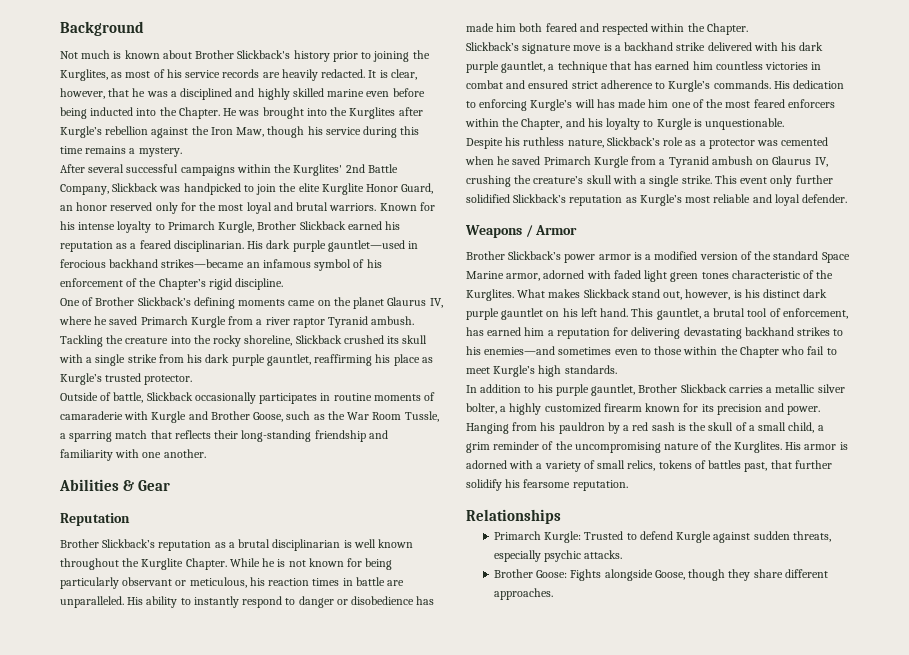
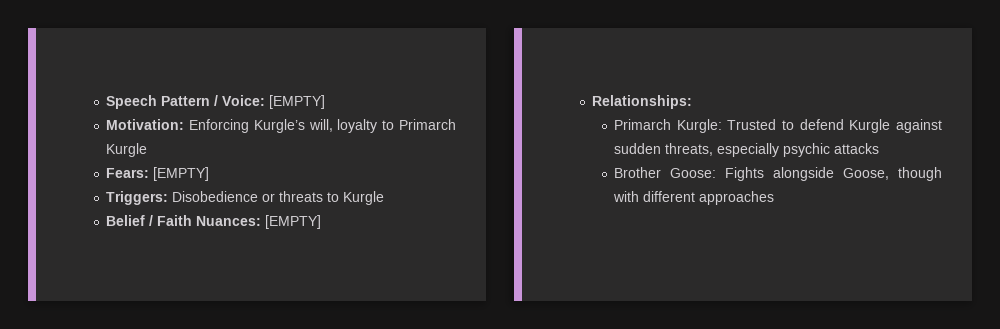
- Background
- Not much is known about Brother Slickback's history prior to joining the Kurglites, as most of his service records are heavily redacted. It is clear, however, that he was a disciplined and highly skilled marine even before being inducted into the Chapter. He was brought into the Kurglites after Kurgle’s rebellion against the Iron Maw, though his service during this time remains a mystery.
- After several successful campaigns within the Kurglites' 2nd Battle Company, Slickback was handpicked to join the elite Kurglite Honor Guard, an honor reserved only for the most loyal and brutal warriors. Known for his intense loyalty to Primarch Kurgle, Brother Slickback earned his reputation as a feared disciplinarian. His dark purple gauntlet—used in ferocious backhand strikes—became an infamous symbol of his enforcement of the Chapter’s rigid discipline.
- One of Brother Slickback’s defining moments came on the planet Glaurus IV, where he saved Primarch Kurgle from a river raptor Tyranid ambush. Tackling the creature into the rocky shoreline, Slickback crushed its skull with a single strike from his dark purple gauntlet, reaffirming his place as Kurgle’s trusted protector.
- Outside of battle, Slickback occasionally participates in routine moments of camaraderie with Kurgle and Brother Goose, such as the War Room Tussle, a sparring match that reflects their long-standing friendship and familiarity with one another.
- Abilities & Gear
- Reputation
- Brother Slickback’s reputation as a brutal disciplinarian is well known throughout the Kurglite Chapter. While he is not known for being particularly observant or meticulous, his reaction times in battle are unparalleled. His ability to instantly respond to danger or disobedience has made him both feared and respected within the Chapter.
- Slickback’s signature move is a backhand strike delivered with his dark purple gauntlet, a technique that has earned him countless victories in combat and ensured strict adherence to Kurgle’s commands. His dedication to enforcing Kurgle’s will has made him one of the most feared enforcers within the Chapter, and his loyalty to Kurgle is unquestionable.
- Despite his ruthless nature, Slickback’s role as a protector was cemented when he saved Primarch Kurgle from a Tyranid ambush on Glaurus IV, crushing the creature’s skull with a single strike. This event only further solidified Slickback’s reputation as Kurgle’s most reliable and loyal defender.
- Weapons / Armor
- Brother Slickback’s power armor is a modified version of the standard Space Marine armor, adorned with faded light green tones characteristic of the Kurglites. What makes Slickback stand out, however, is his distinct dark purple gauntlet on his left hand. This gauntlet, a brutal tool of enforcement, has earned him a reputation for delivering devastating backhand strikes to his enemies—and sometimes even to those within the Chapter who fail to meet Kurgle’s high standards.
- In addition to his purple gauntlet, Brother Slickback carries a metallic silver bolter, a highly customized firearm known for its precision and power. Hanging from his pauldron by a red sash is the skull of a small child, a grim reminder of the uncompromising nature of the Kurglites. His armor is adorned with a variety of small relics, tokens of battles past, that further solidify his fearsome reputation.
- Relationships
+ Speech Pattern / Voice: [EMPTY]
+ Motivation: Enforcing Kurgle’s will, loyalty to Primarch Kurgle
+ Fears: [EMPTY]
+ Triggers: Disobedience or threats to Kurgle
+ Belief / Faith Nuances: [EMPTY]
+ Relationships:
- Primarch Kurgle: Trusted to defend Kurgle against sudden threats, especially psychic attacks.
+ Primarch Kurgle: Trusted to defend Kurgle against sudden threats, especially psychic attacks
- Brother Goose: Fights alongside Goose, though they share different approaches.
+ Brother Goose: Fights alongside Goose, though with different approaches

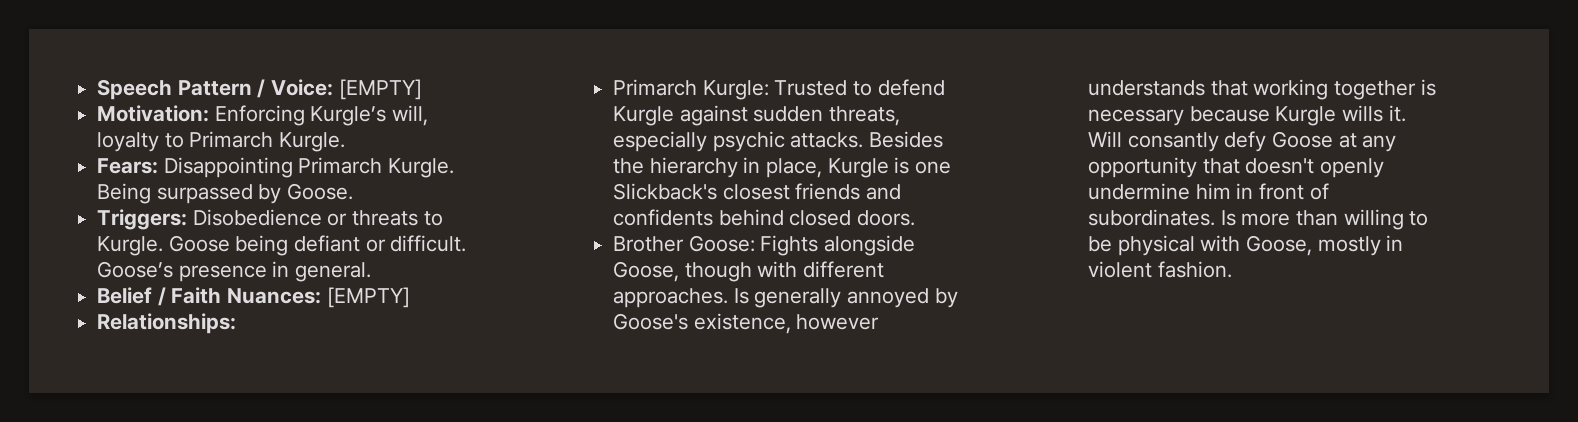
- Motivation: Enforcing Kurgle’s will, loyalty to Primarch Kurgle
+ Motivation: Enforcing Kurgle’s will, loyalty to Primarch Kurgle.
- Fears: [EMPTY]
+ Fears: Disappointing Primarch Kurgle. Being surpassed by Goose.
- Triggers: Disobedience or threats to Kurgle
+ Triggers: Disobedience or threats to Kurgle. Goose being defiant or difficult. Goose’s presence in general.
- Primarch Kurgle: Trusted to defend Kurgle against sudden threats, especially psychic attacks
+ Primarch Kurgle: Trusted to defend Kurgle against sudden threats, especially psychic attacks. Besides the hierarchy in place, Kurgle is one Slickback's closest friends and confidents behind closed doors.
- Brother Goose: Fights alongside Goose, though with different approaches
+ Brother Goose: Fights alongside Goose, though with different approaches. Is generally annoyed by Goose's existence, however understands that working together is necessary because Kurgle wills it. Will consantly defy Goose at any opportunity that doesn't openly undermine him in front of subordinates. Is more than willing to be physical with Goose, mostly in violent fashion.

